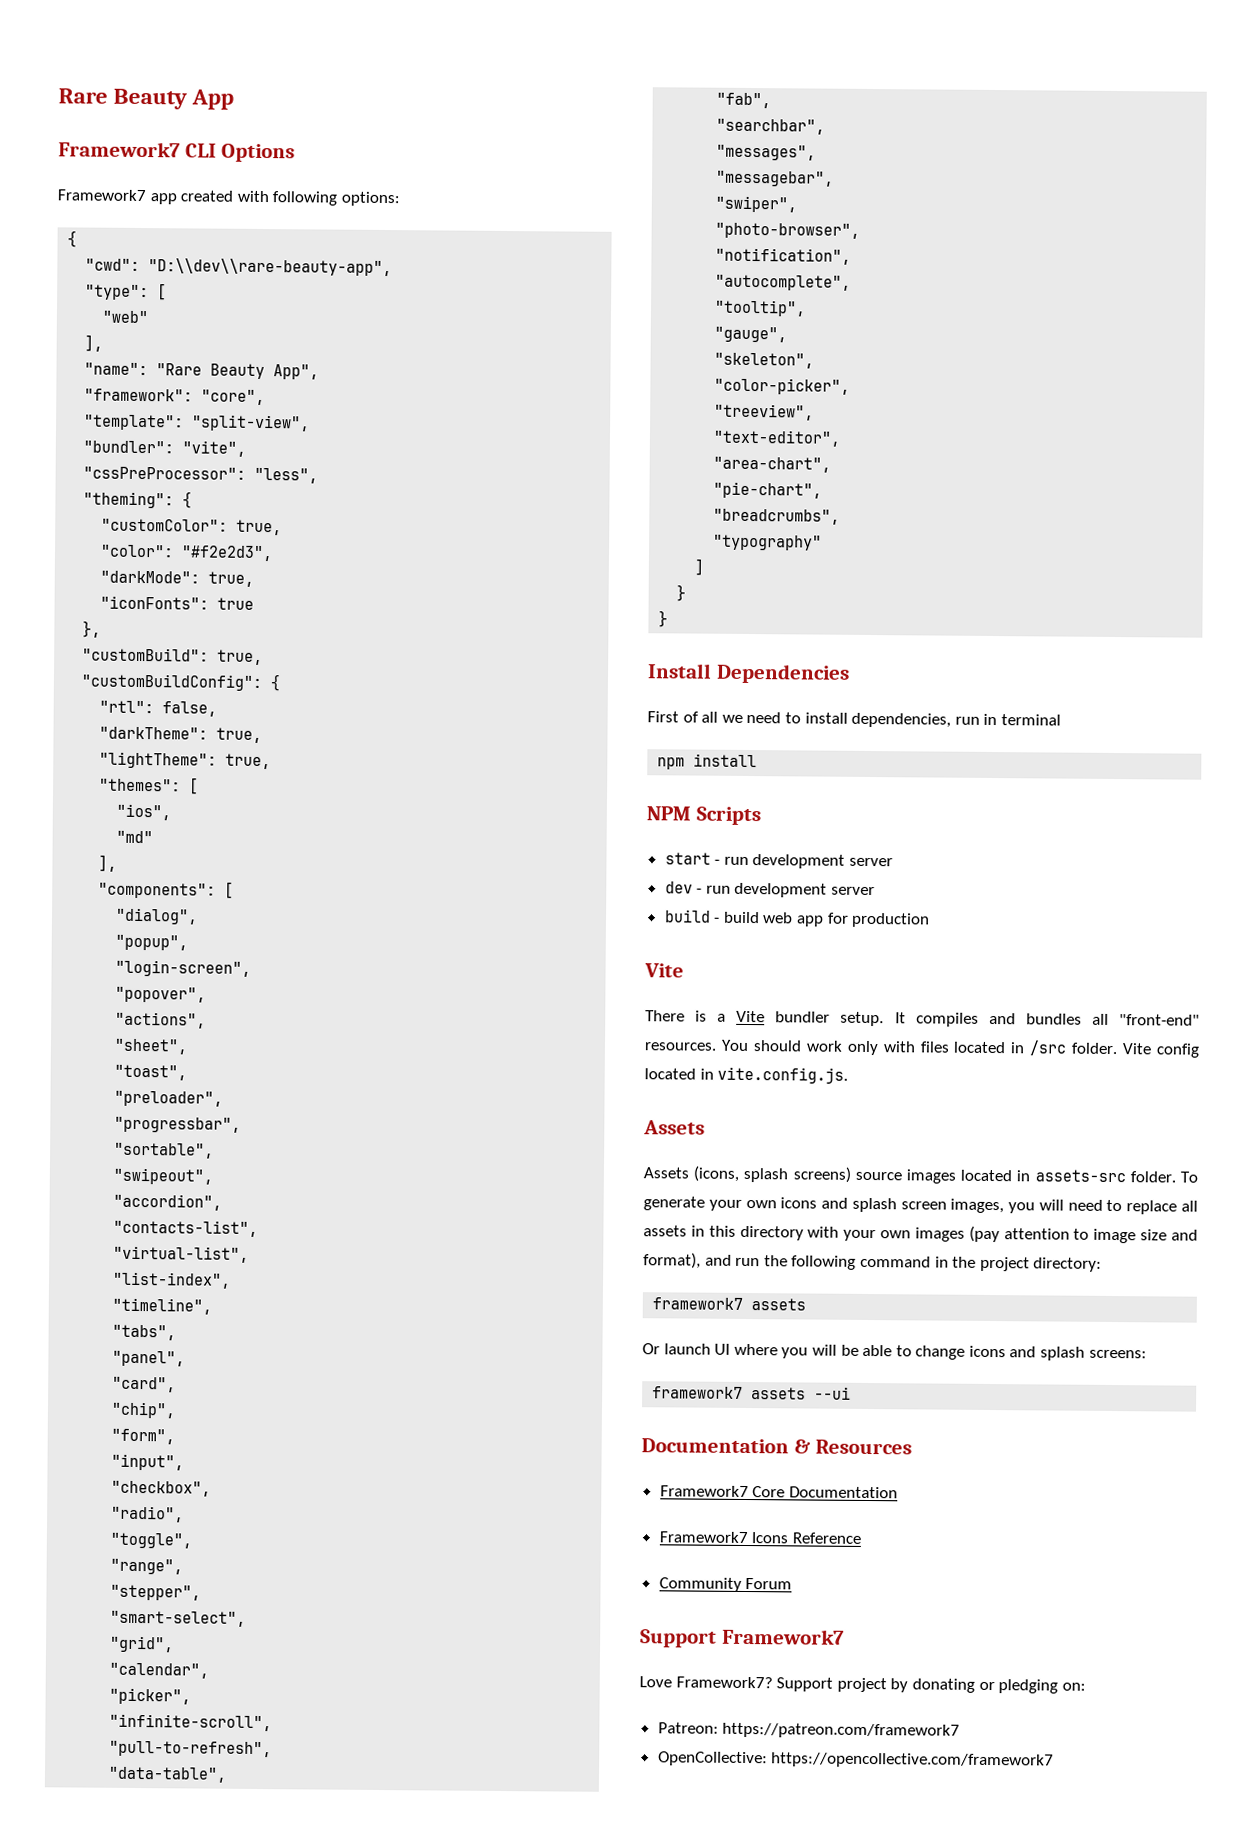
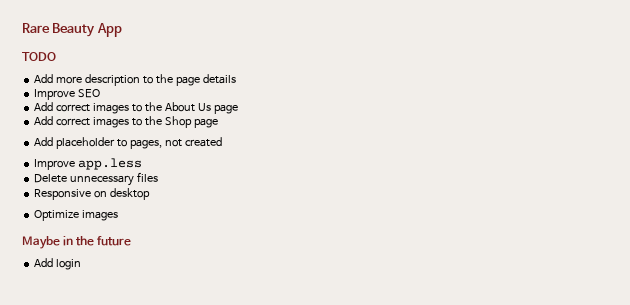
- Framework7 CLI Options
- Framework7 app created with following options:
- {
- "cwd": "D:\\dev\\rare-beauty-app",
- "type": [
- "web"
- ],
- "name": "Rare Beauty App",
- "framework": "core",
- "template": "split-view",
- "bundler": "vite",
- "cssPreProcessor": "less",
- "theming": {
- "customColor": true,
- "color": "#f2e2d3",
- "darkMode": true,
- "iconFonts": true
- },
- "customBuild": true,
- "customBuildConfig": {
- "rtl": false,
- "darkTheme": true,
- "lightTheme": true,
- "themes": [
- "ios",
- "md"
- ],
- "components": [
- "dialog",
- "popup",
- "login-screen",
- "popover",
- "actions",
- "sheet",
- "toast",
- "preloader",
- "progressbar",
- "sortable",
- "swipeout",
- "accordion",
- "contacts-list",
- "virtual-list",
- "list-index",
- "timeline",
- "tabs",
- "panel",
- "card",
- "chip",
- "form",
- "input",
- "checkbox",
- "radio",
- "toggle",
- "range",
- "stepper",
- "smart-select",
- "grid",
- "calendar",
- "picker",
- "infinite-scroll",
- "pull-to-refresh",
- "data-table",
- "fab",
- "searchbar",
- "messages",
- "messagebar",
- "swiper",
- "photo-browser",
- "notification",
- "autocomplete",
- "tooltip",
- "gauge",
- "skeleton",
- "color-picker",
- "treeview",
- "text-editor",
- "area-chart",
- "pie-chart",
- "breadcrumbs",
- "typography"
- ]
- }
- }
- Install Dependencies
- First of all we need to install dependencies, run in terminal
- npm install
- NPM Scripts
- start - run development server
- dev - run development server
- build - build web app for production
- Vite
- There is a Vite bundler setup. It compiles and bundles all "front-end" resources. You should work only with files located in /src folder. Vite config located in vite.config.js.
- Assets
- Assets (icons, splash screens) source images located in assets-src folder. To generate your own icons and splash screen images, you will need to replace all assets in this directory with your own images (pay attention to image size and format), and run the following command in the project directory:
- framework7 assets
- Or launch UI where you will be able to change icons and splash screens:
- framework7 assets --ui
- Documentation & Resources
- Framework7 Core Documentation
- Framework7 Icons Reference
- Community Forum
- Support Framework7
- Love Framework7? Support project by donating or pledging on:
- Patreon: https://patreon.com/framework7
- OpenCollective: https://opencollective.com/framework7
+ TODO
+ Add more description to the page details
+ Improve SEO
+ Add correct images to the About Us page
+ Add correct images to the Shop page
+ Add placeholder to pages, not created
+ Improve app.less
+ Delete unnecessary files
+ Responsive on desktop
+ Optimize images
+ Maybe in the future
+ Add login

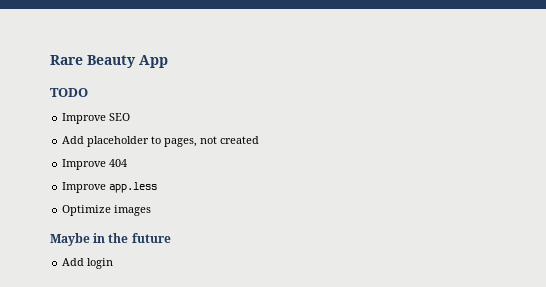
- Add more description to the page details
  Improve SEO
- Add correct images to the About Us page
- Add correct images to the Shop page
+ Improve 404
- Delete unnecessary files
- Responsive on desktop

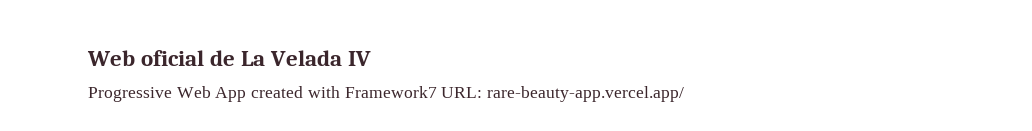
- Rare Beauty App
- TODO
- Improve SEO
- Add placeholder to pages, not created
- Improve 404
- Improve app.less
- Optimize images
- Maybe in the future
- Add login
+ Web oficial de La Velada IV
+ Progressive Web App created with Framework7 URL: rare-beauty-app.vercel.app/

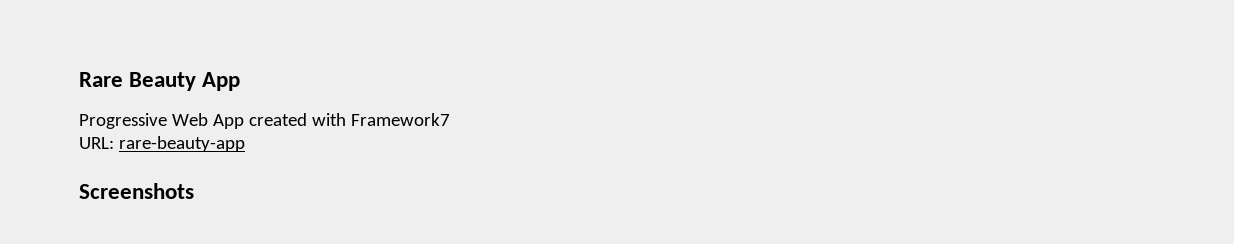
- Web oficial de La Velada IV
+ Rare Beauty App
- Progressive Web App created with Framework7 URL: rare-beauty-app.vercel.app/
+ Progressive Web App created with Framework7
+ URL: rare-beauty-app
+ Screenshots

